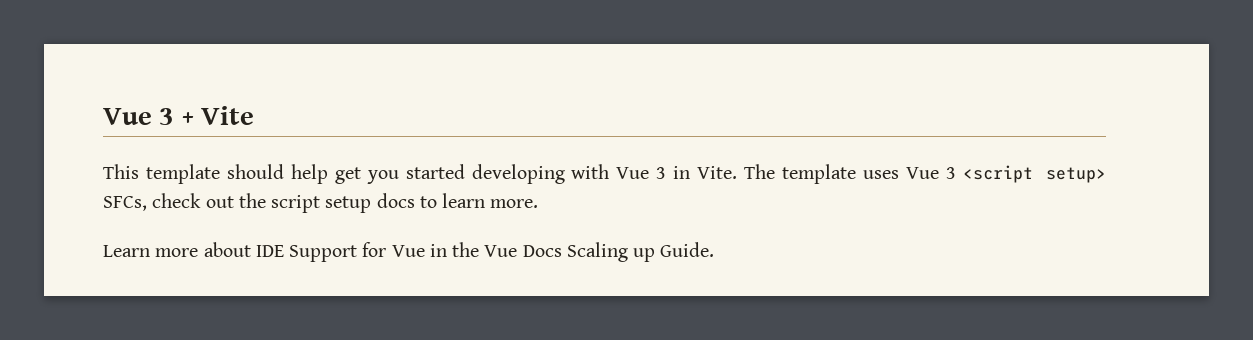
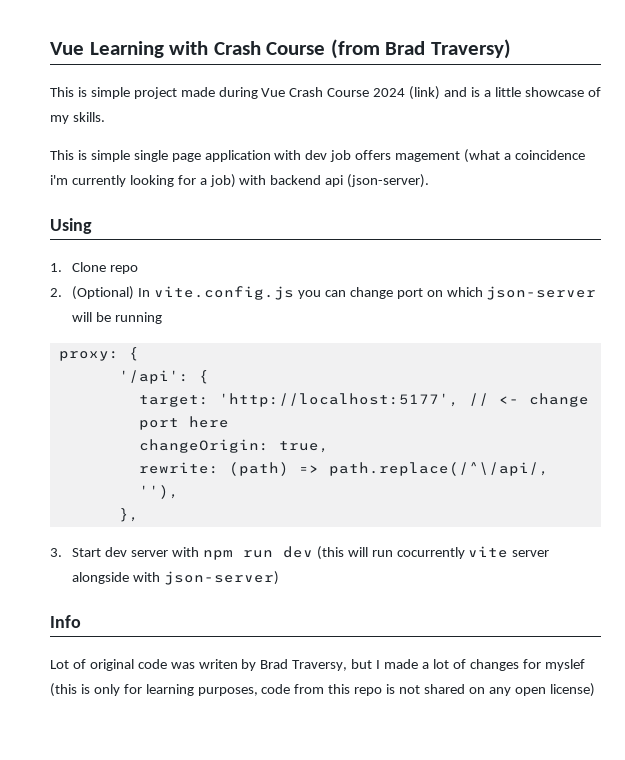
- Vue 3 + Vite
- This template should help get you started developing with Vue 3 in Vite. The template uses Vue 3 <script setup> SFCs, check out the script setup docs to learn more.
- Learn more about IDE Support for Vue in the Vue Docs Scaling up Guide.
+ Vue Learning with Crash Course (from Brad Traversy)
+ This is simple project made during Vue Crash Course 2024 (link) and is a little showcase of my skills.
+ This is simple single page application with dev job offers magement (what a coincidence i'm currently looking for a job) with backend api (json-server).
+ Using
+ 1. Clone repo
+ 2. (Optional) In vite.config.js you can change port on which json-server will be running
+ proxy: {
+ '/api': {
+ target: 'http://localhost:5177', // <- change port here
+ changeOrigin: true,
+ rewrite: (path) => path.replace(/^\/api/, ''),
+ },
+ 3. Start dev server with npm run dev (this will run cocurrently vite server alongside with json-server)
+ Info
+ Lot of original code was writen by Brad Traversy, but I made a lot of changes for myslef (this is only for learning purposes, code from this repo is not shared on any open license)

